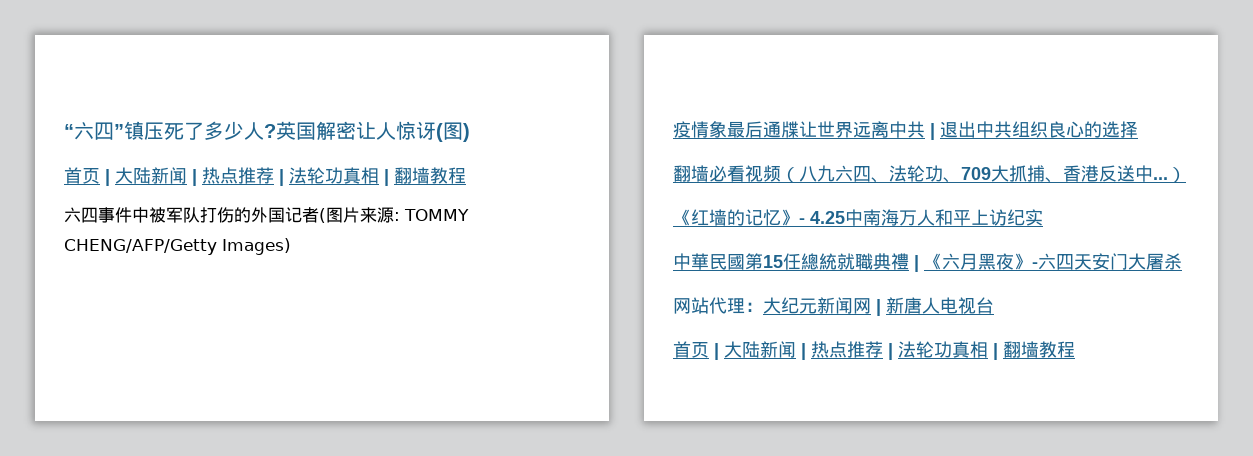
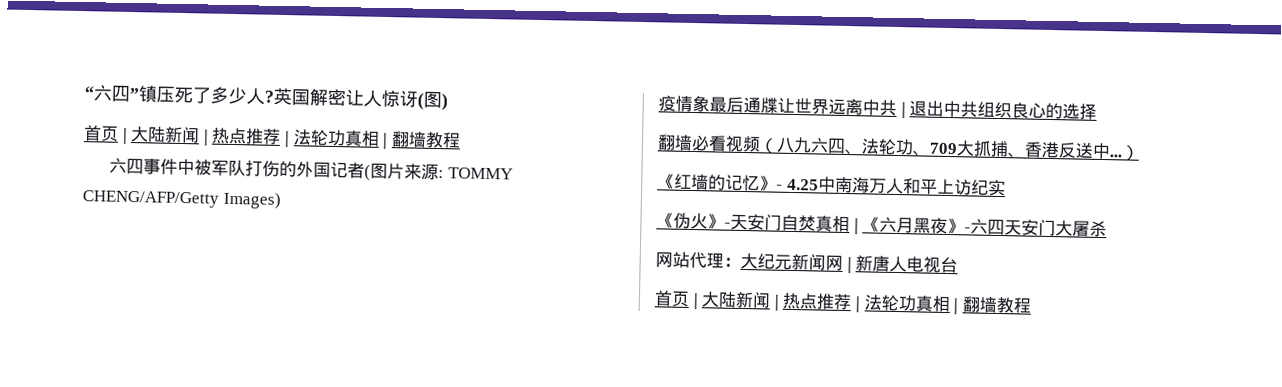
- 中華民國第15任總統就職典禮 | 《六月黑夜》-六四天安门大屠杀
+ 《伪火》-天安门自焚真相 | 《六月黑夜》-六四天安门大屠杀

